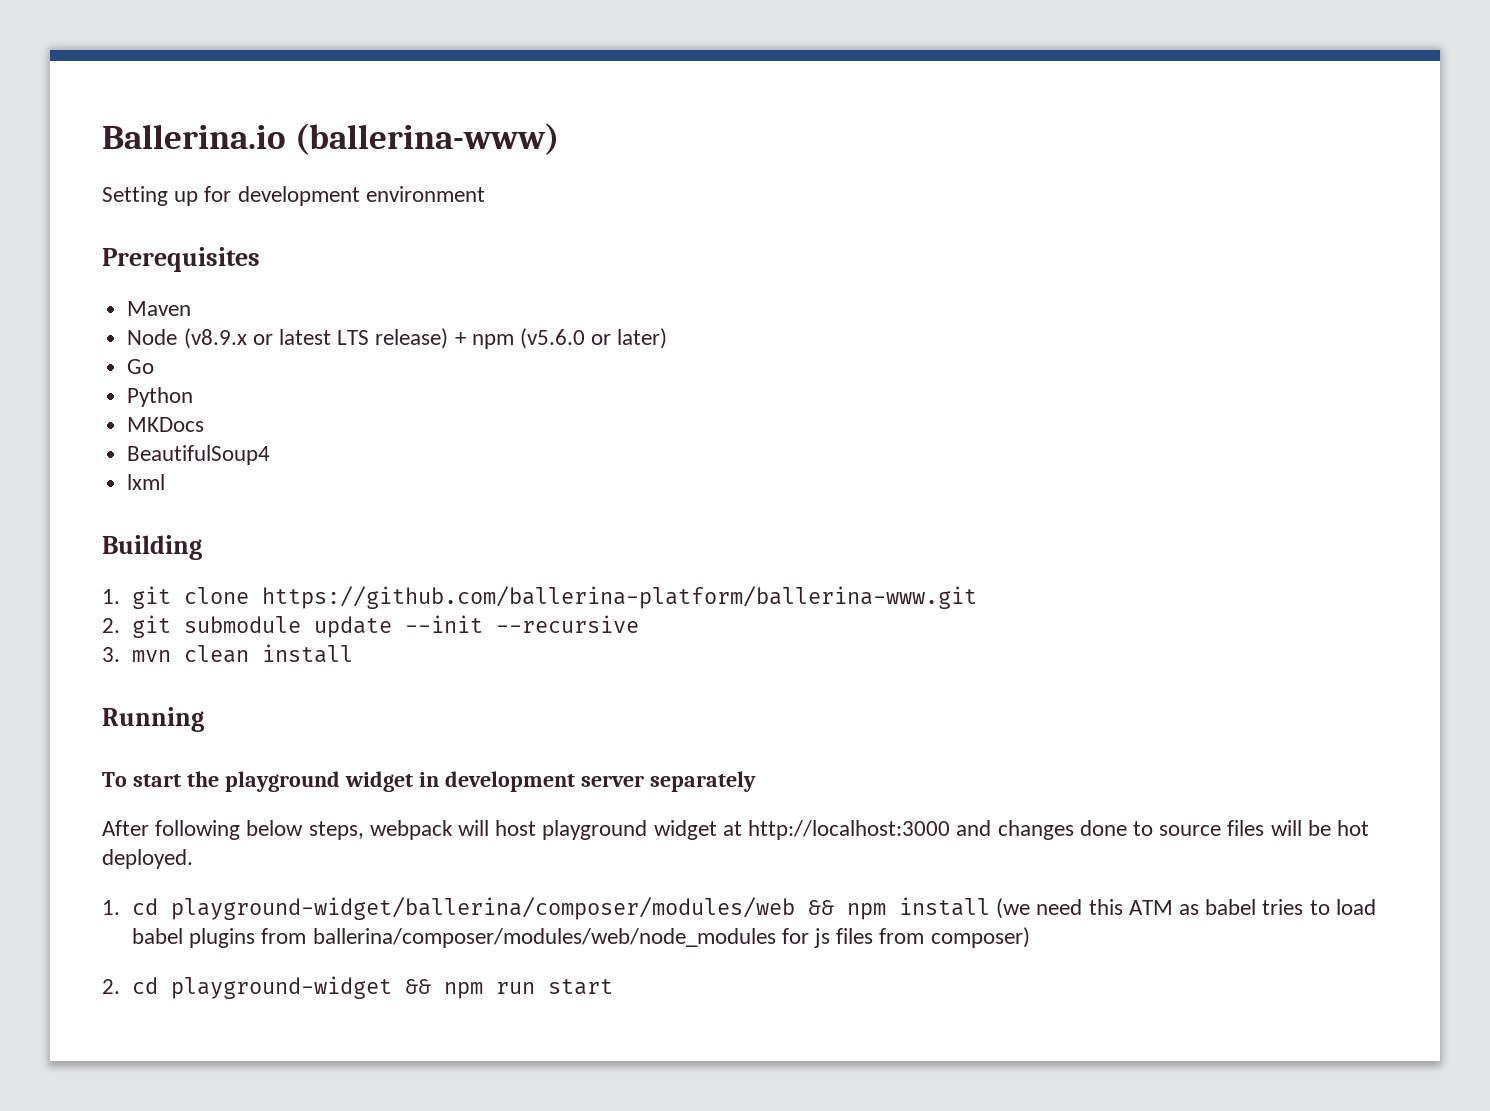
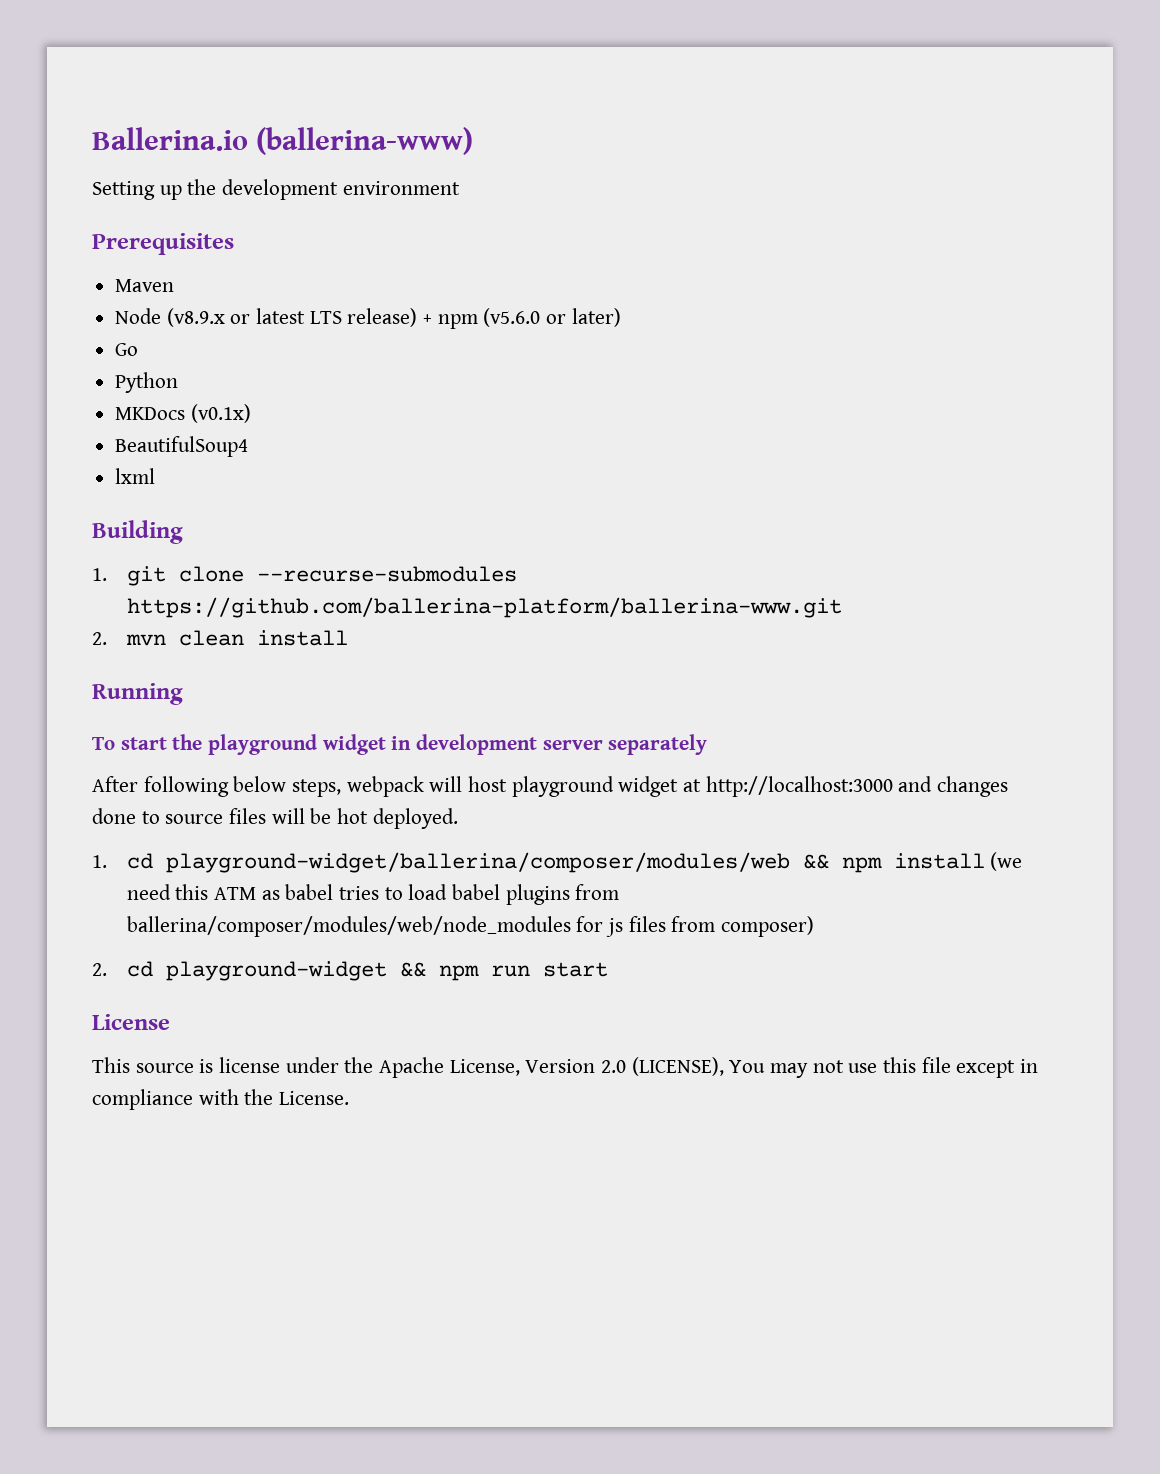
- Setting up for development environment
+ Setting up the development environment
- MKDocs
+ MKDocs (v0.1x)
- 1. git clone https://github.com/ballerina-platform/ballerina-www.git
+ 1. git clone --recurse-submodules https://github.com/ballerina-platform/ballerina-www.git
- 2. git submodule update --init --recursive
- 3. mvn clean install
+ 2. mvn clean install
+ License
+ This source is license under the Apache License, Version 2.0 (LICENSE), You may not use this file except in compliance with the License.

